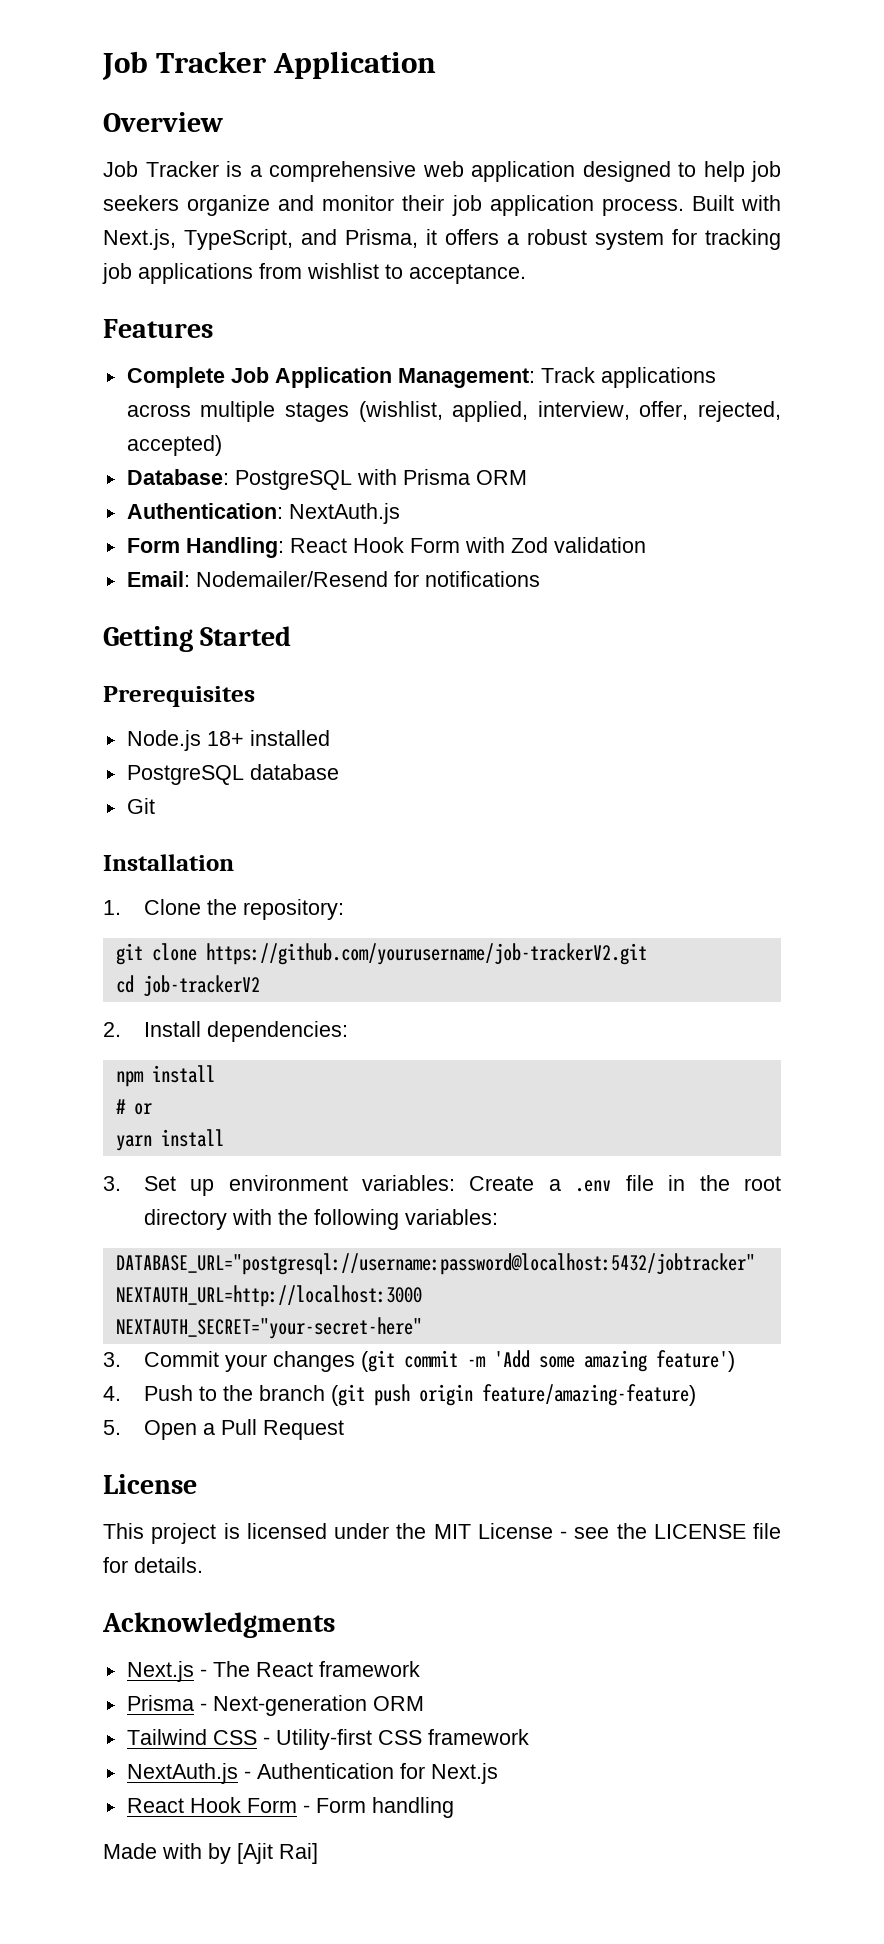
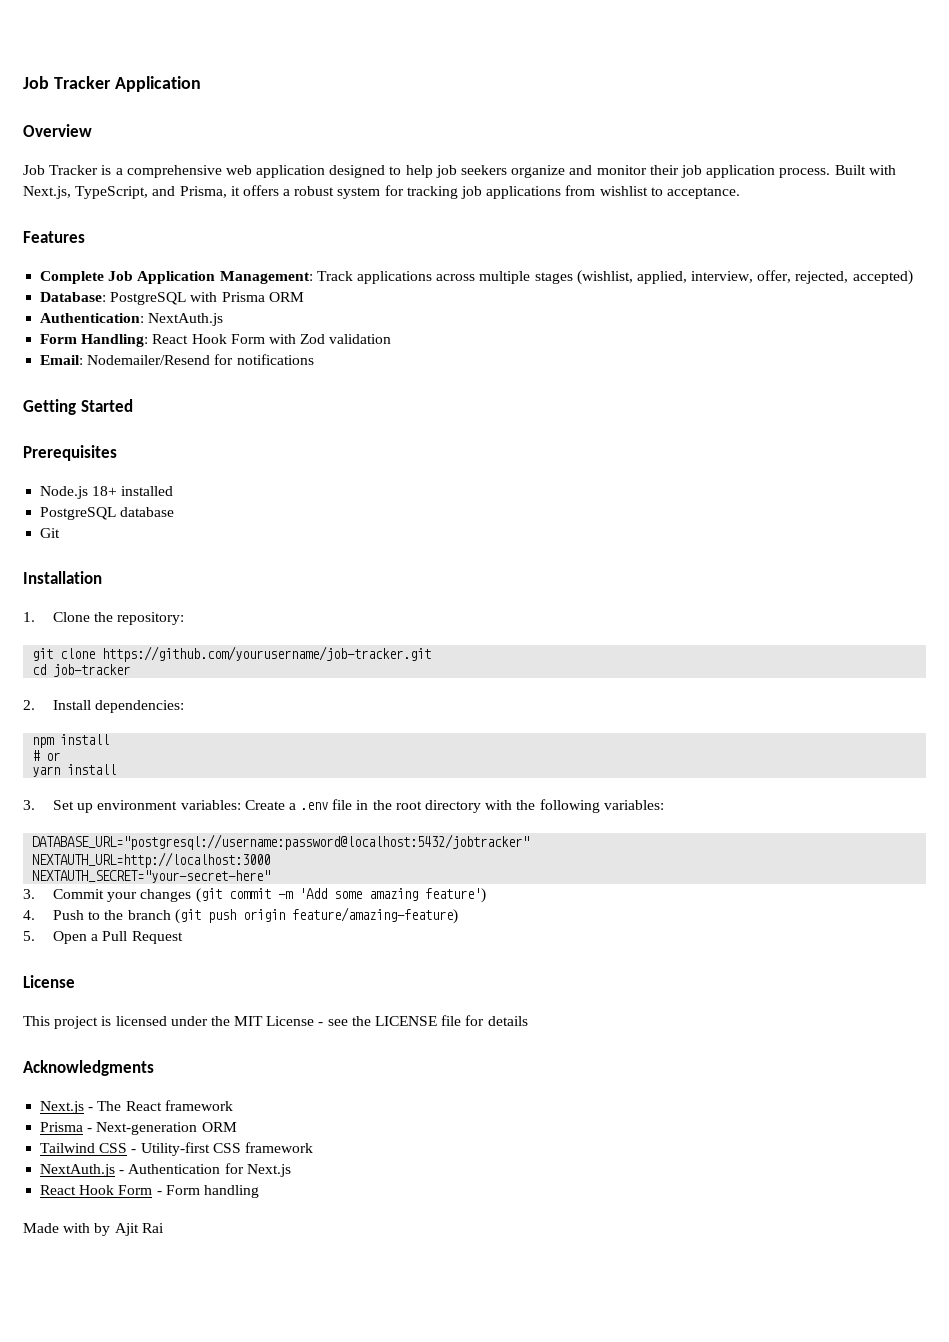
- git clone https://github.com/yourusername/job-trackerV2.git
+ git clone https://github.com/yourusername/job-tracker.git
- cd job-trackerV2
+ cd job-tracker
- This project is licensed under the MIT License - see the LICENSE file for details.
+ This project is licensed under the MIT License - see the LICENSE file for details
- Made with by [Ajit Rai]
+ Made with by Ajit Rai

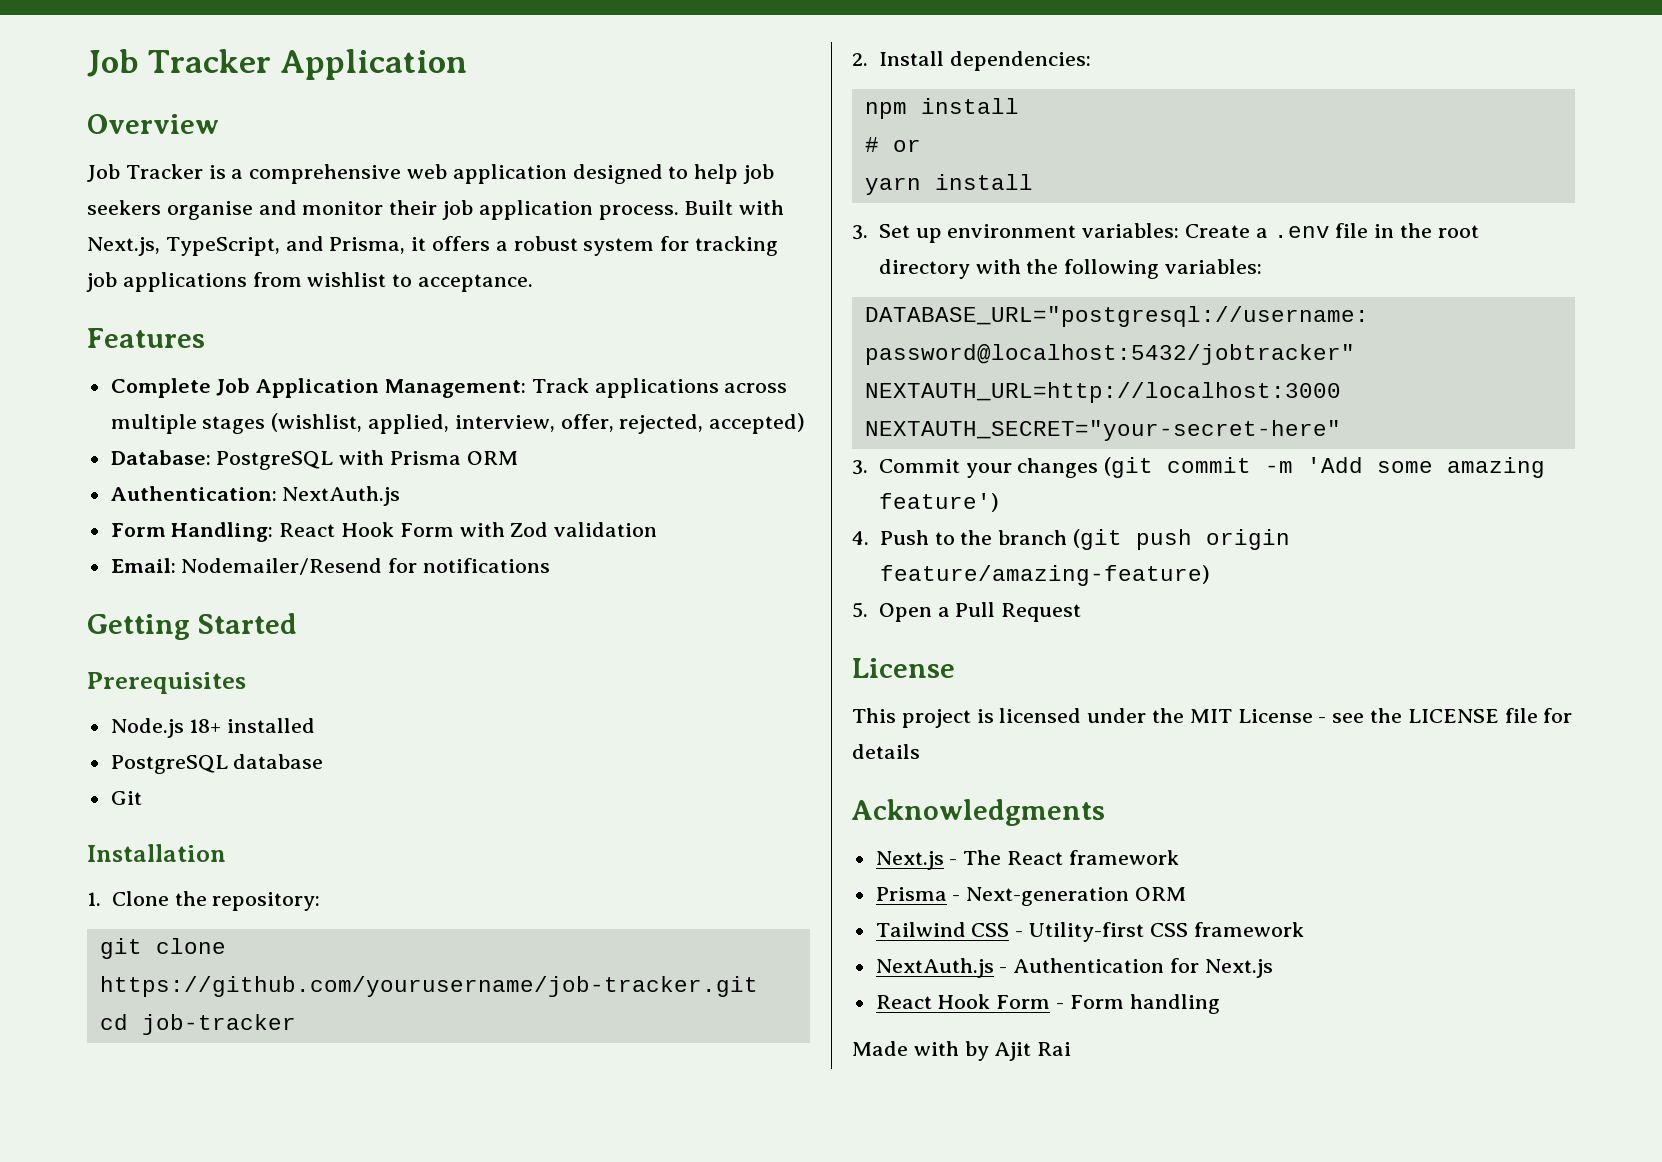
- Job Tracker is a comprehensive web application designed to help job seekers organize and monitor their job application process.
+ Job Tracker is a comprehensive web application designed to help job seekers organise and monitor their job application process.

